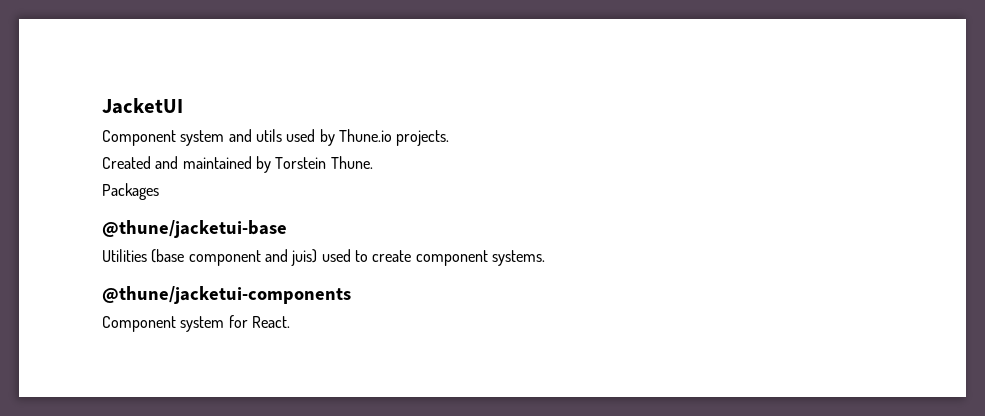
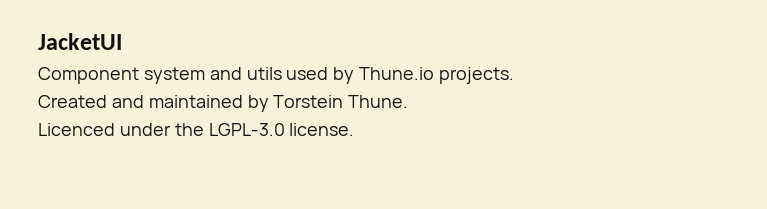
- Packages
- @thune/jacketui-base
- Utilities (base component and juis) used to create component systems.
- @thune/jacketui-components
- Component system for React.
+ Licenced under the LGPL-3.0 license.

